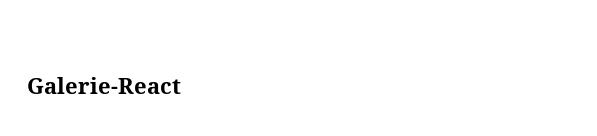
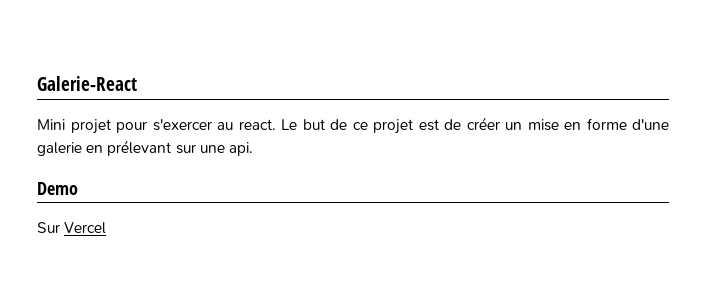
+ Mini projet pour s'exercer au react. Le but de ce projet est de créer un mise en forme d'une galerie en prélevant sur une api.
+ Demo
+ Sur Vercel

